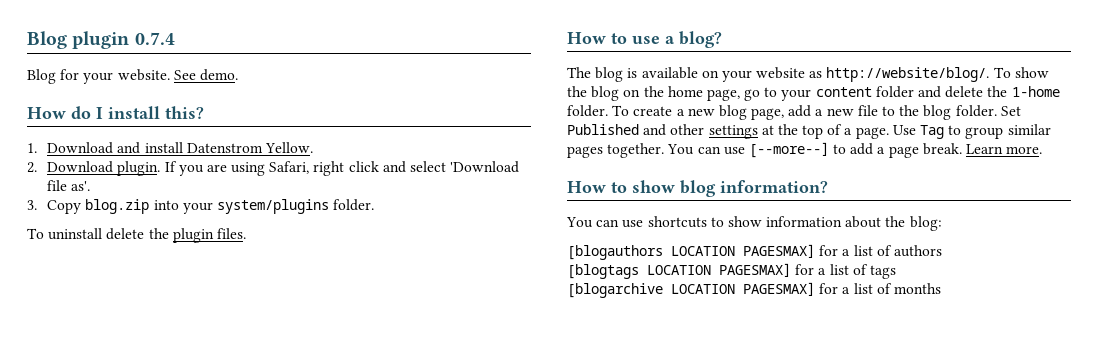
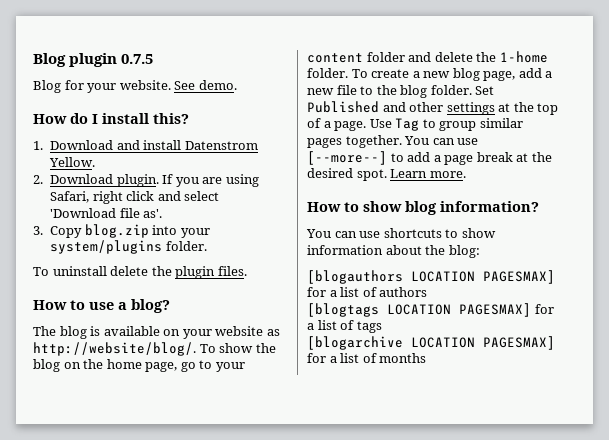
- Blog plugin 0.7.4
+ Blog plugin 0.7.5
- You can use [--more--] to add a page break.
+ You can use [--more--] to add a page break at the desired spot.

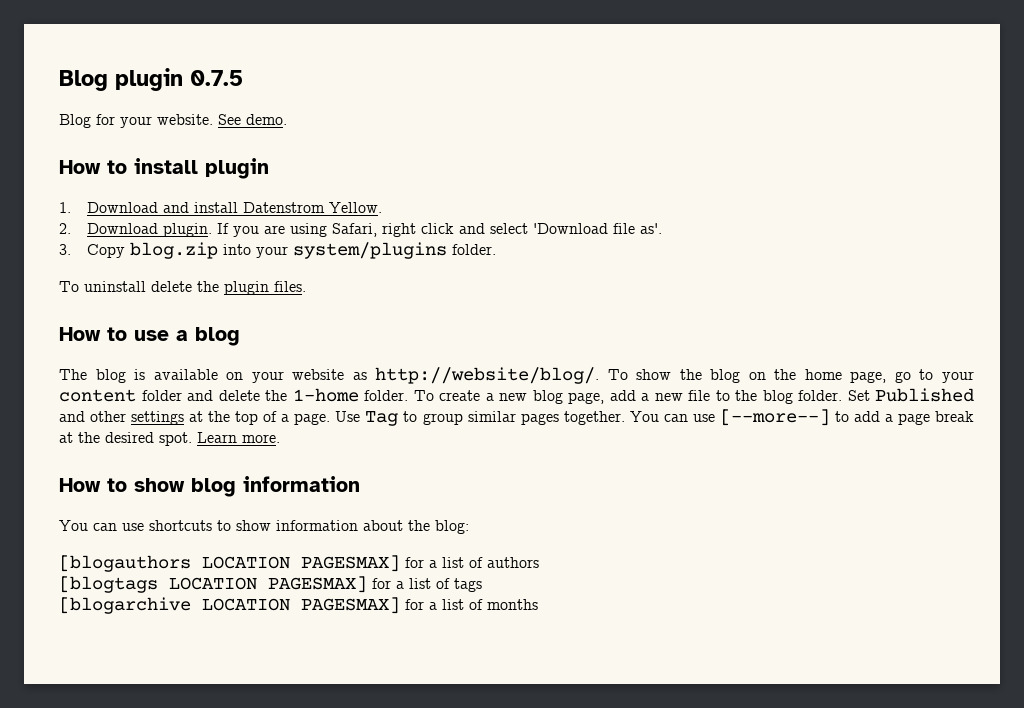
- How do I install this?
+ How to install plugin
- How to use a blog?
+ How to use a blog
- How to show blog information?
+ How to show blog information

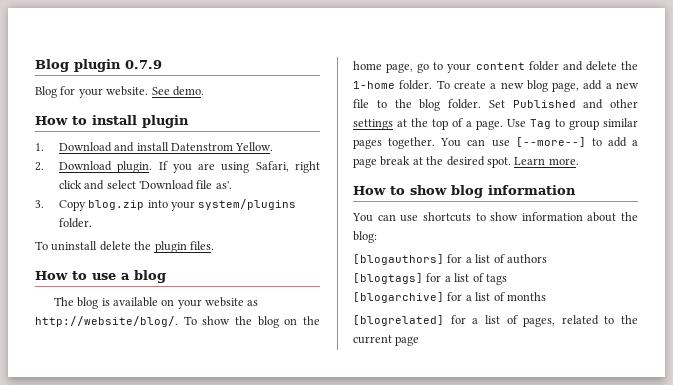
- Blog plugin 0.7.5
+ Blog plugin 0.7.9
- [blogauthors LOCATION PAGESMAX] for a list of authors
+ [blogauthors] for a list of authors
- [blogtags LOCATION PAGESMAX] for a list of tags
+ [blogtags] for a list of tags
- [blogarchive LOCATION PAGESMAX] for a list of months
+ [blogarchive] for a list of months
+ [blogrelated] for a list of pages, related to the current page

